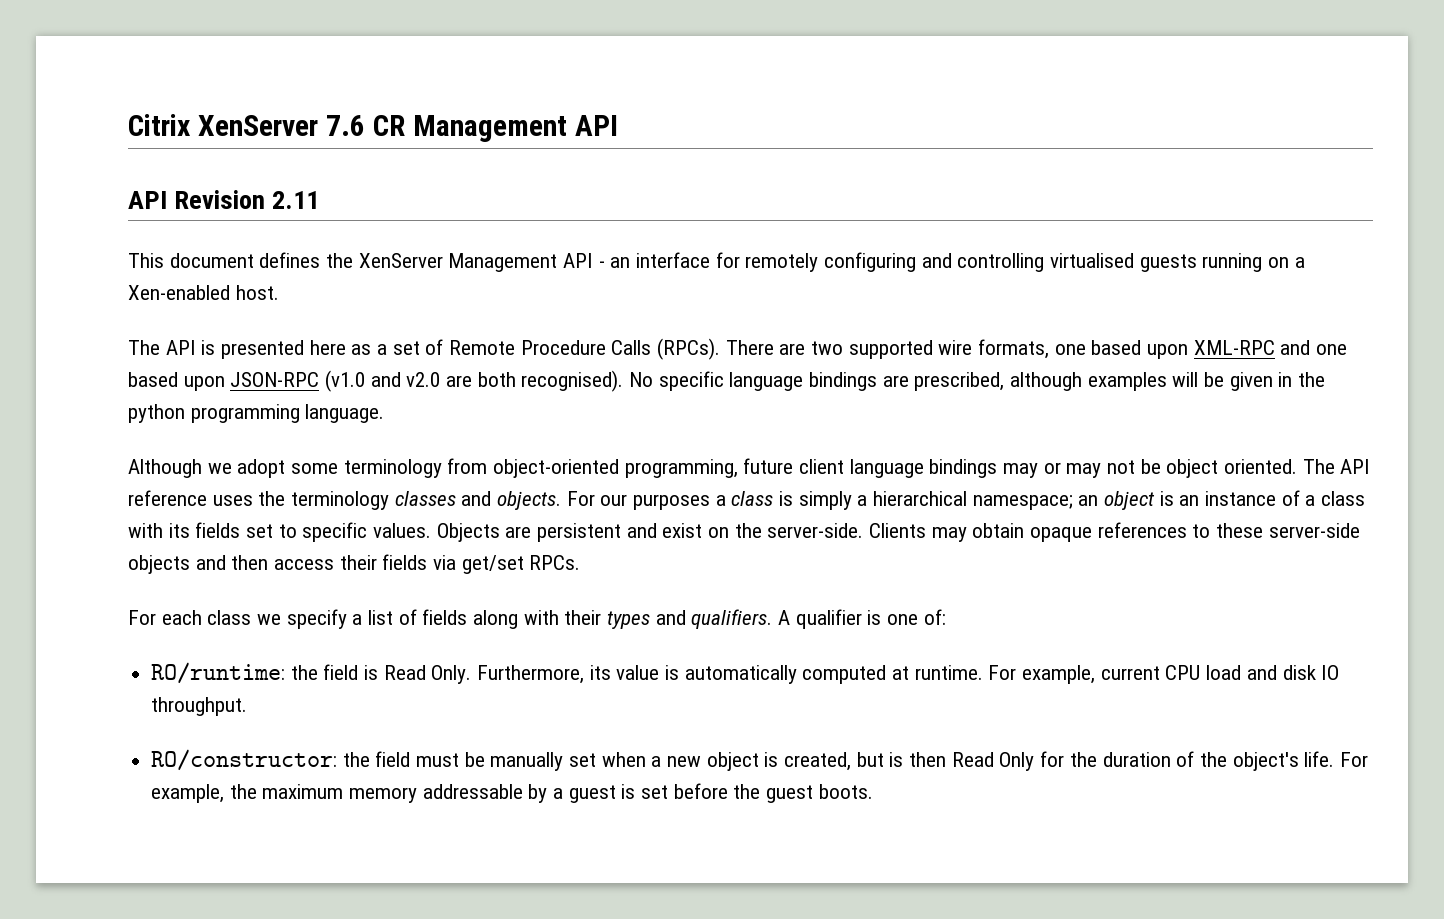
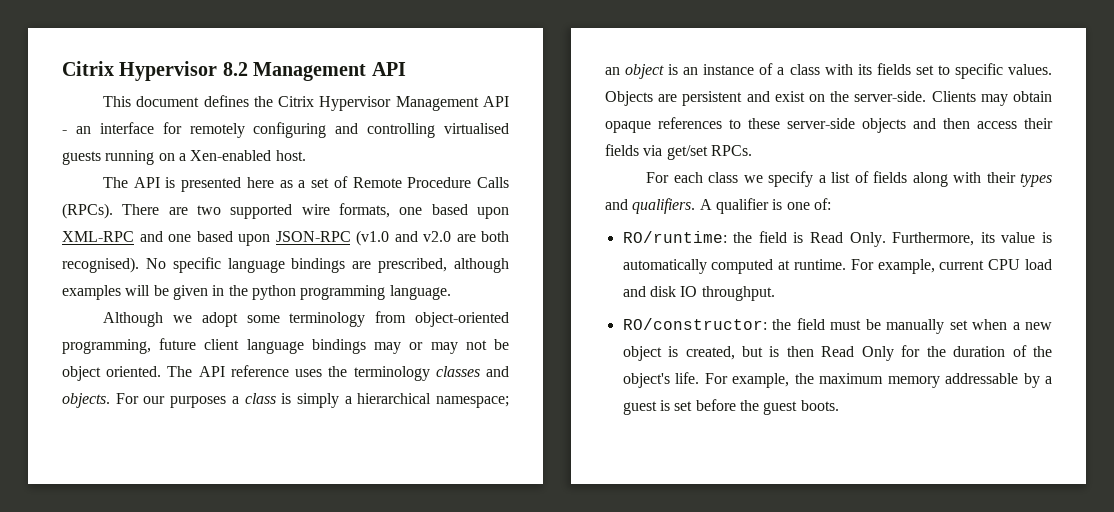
- Citrix XenServer 7.6 CR Management API
- API Revision 2.11
+ Citrix Hypervisor 8.2 Management API
- This document defines the XenServer Management API - an interface for remotely configuring and controlling virtualised guests running on a Xen-enabled host.
+ This document defines the Citrix Hypervisor Management API - an interface for remotely configuring and controlling virtualised guests running on a Xen-enabled host.

